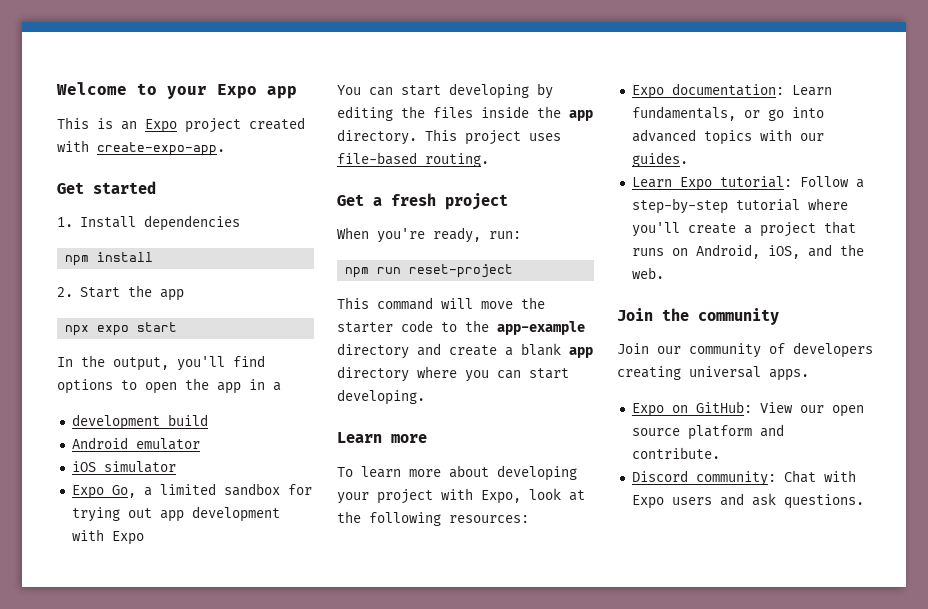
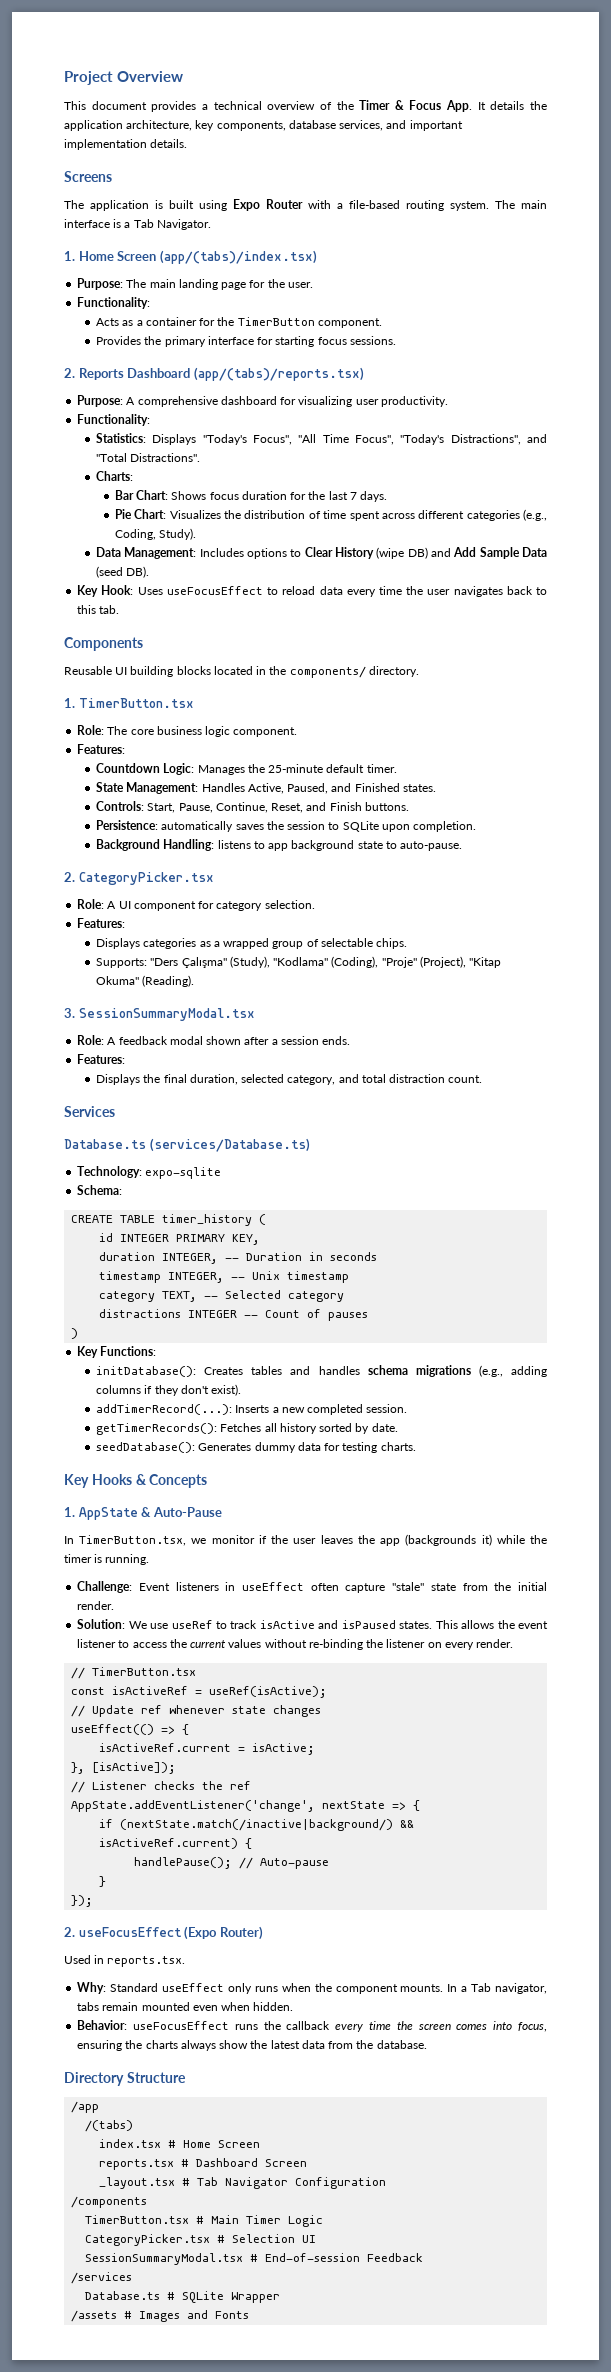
- Welcome to your Expo app
- This is an Expo project created with create-expo-app.
- Get started
- 1. Install dependencies
- npm install
- 2. Start the app
- npx expo start
- In the output, you'll find options to open the app in a
- development build
- Android emulator
- iOS simulator
- Expo Go, a limited sandbox for trying out app development with Expo
- You can start developing by editing the files inside the app directory. This project uses file-based routing.
- Get a fresh project
- When you're ready, run:
- npm run reset-project
- This command will move the starter code to the app-example directory and create a blank app directory where you can start developing.
- Learn more
- To learn more about developing your project with Expo, look at the following resources:
- Expo documentation: Learn fundamentals, or go into advanced topics with our guides.
- Learn Expo tutorial: Follow a step-by-step tutorial where you'll create a project that runs on Android, iOS, and the web.
- Join the community
- Join our community of developers creating universal apps.
- Expo on GitHub: View our open source platform and contribute.
- Discord community: Chat with Expo users and ask questions.
+ Project Overview
+ This document provides a technical overview of the Timer & Focus App. It details the application architecture, key components, database services, and important implementation details.
+ Screens
+ The application is built using Expo Router with a file-based routing system. The main interface is a Tab Navigator.
+ 1. Home Screen (app/(tabs)/index.tsx)
+ Purpose: The main landing page for the user.
+ Functionality:
+ Acts as a container for the TimerButton component.
+ Provides the primary interface for starting focus sessions.
+ 2. Reports Dashboard (app/(tabs)/reports.tsx)
+ Purpose: A comprehensive dashboard for visualizing user productivity.
+ Functionality:
+ Statistics: Displays "Today's Focus", "All Time Focus", "Today's Distractions", and "Total Distractions".
+ Charts:
+ Bar Chart: Shows focus duration for the last 7 days.
+ Pie Chart: Visualizes the distribution of time spent across different categories (e.g., Coding, Study).
+ Data Management: Includes options to Clear History (wipe DB) and Add Sample Data (seed DB).
+ Key Hook: Uses useFocusEffect to reload data every time the user navigates back to this tab.
+ Components
+ Reusable UI building blocks located in the components/ directory.
+ 1. TimerButton.tsx
+ Role: The core business logic component.
+ Features:
+ Countdown Logic: Manages the 25-minute default timer.
+ State Management: Handles Active, Paused, and Finished states.
+ Controls: Start, Pause, Continue, Reset, and Finish buttons.
+ Persistence: automatically saves the session to SQLite upon completion.
+ Background Handling: listens to app background state to auto-pause.
+ 2. CategoryPicker.tsx
+ Role: A UI component for category selection.
+ Features:
+ Displays categories as a wrapped group of selectable chips.
+ Supports: "Ders Çalışma" (Study), "Kodlama" (Coding), "Proje" (Project), "Kitap Okuma" (Reading).
+ 3. SessionSummaryModal.tsx
+ Role: A feedback modal shown after a session ends.
+ Features:
+ Displays the final duration, selected category, and total distraction count.
+ Services
+ Database.ts (services/Database.ts)
+ Technology: expo-sqlite
+ Schema:
+ CREATE TABLE timer_history (
+ id INTEGER PRIMARY KEY,
+ duration INTEGER, -- Duration in seconds
+ timestamp INTEGER, -- Unix timestamp
+ category TEXT, -- Selected category
+ distractions INTEGER -- Count of pauses
+ )
+ Key Functions:
+ initDatabase(): Creates tables and handles schema migrations (e.g., adding columns if they don't exist).
+ addTimerRecord(...): Inserts a new completed session.
+ getTimerRecords(): Fetches all history sorted by date.
+ seedDatabase(): Generates dummy data for testing charts.
+ Key Hooks & Concepts
+ 1. AppState & Auto-Pause
+ In TimerButton.tsx, we monitor if the user leaves the app (backgrounds it) while the timer is running.
+ Challenge: Event listeners in useEffect often capture "stale" state from the initial render.
+ Solution: We use useRef to track isActive and isPaused states. This allows the event listener to access the current values without re-binding the listener on every render.
+ // TimerButton.tsx
+ const isActiveRef = useRef(isActive);
+ // Update ref whenever state changes
+ useEffect(() => {
+ isActiveRef.current = isActive;
+ }, [isActive]);
+ // Listener checks the ref
+ AppState.addEventListener('change', nextState => {
+ if (nextState.match(/inactive|background/) && isActiveRef.current) {
+ handlePause(); // Auto-pause
+ }
+ });
+ 2. useFocusEffect (Expo Router)
+ Used in reports.tsx.
+ Why: Standard useEffect only runs when the component mounts. In a Tab navigator, tabs remain mounted even when hidden.
+ Behavior: useFocusEffect runs the callback every time the screen comes into focus, ensuring the charts always show the latest data from the database.
+ Directory Structure
+ /app
+ /(tabs)
+ index.tsx # Home Screen
+ reports.tsx # Dashboard Screen
+ _layout.tsx # Tab Navigator Configuration
+ /components
+ TimerButton.tsx # Main Timer Logic
+ CategoryPicker.tsx # Selection UI
+ SessionSummaryModal.tsx # End-of-session Feedback
+ /services
+ Database.ts # SQLite Wrapper
+ /assets # Images and Fonts

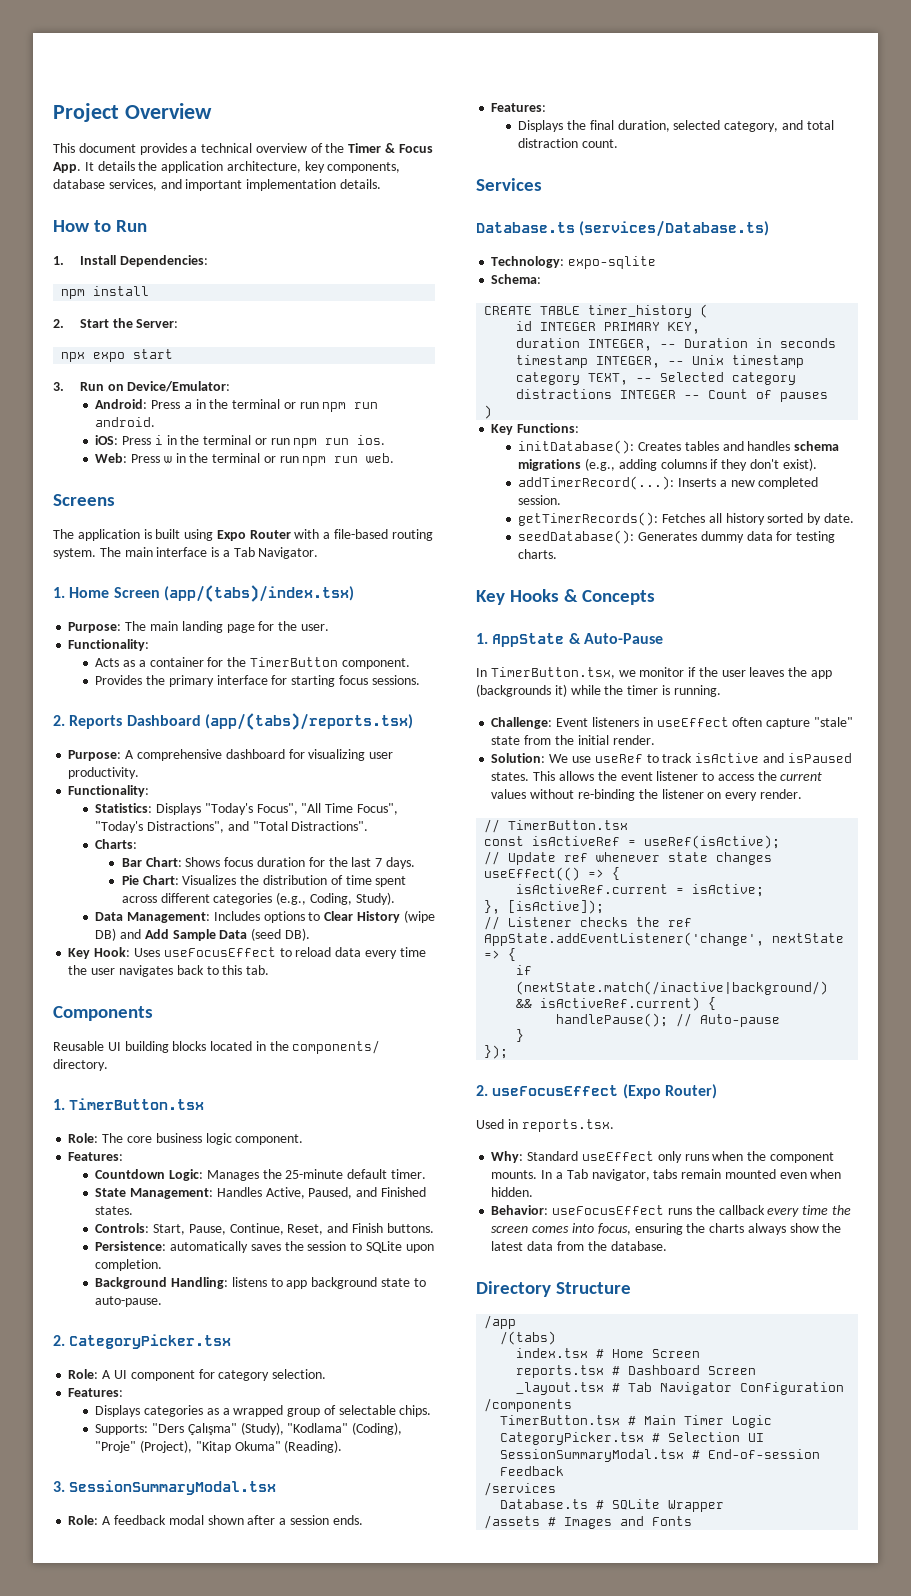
+ How to Run
+ 1. Install Dependencies:
+ npm install
+ 2. Start the Server:
+ npx expo start
+ 3. Run on Device/Emulator:
+ Android: Press a in the terminal or run npm run android.
+ iOS: Press i in the terminal or run npm run ios.
+ Web: Press w in the terminal or run npm run web.

